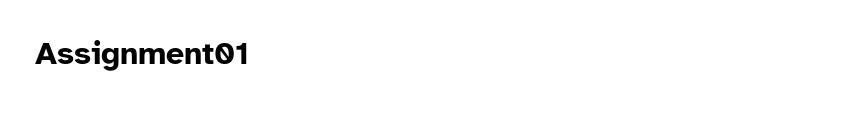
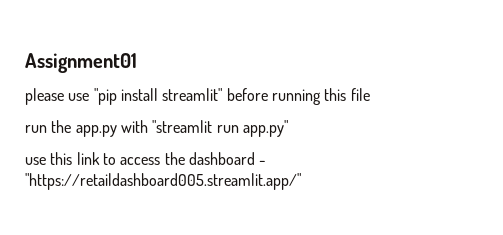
+ please use "pip install streamlit" before running this file
+ run the app.py with "streamlit run app.py"
+ use this link to access the dashboard - "https://retaildashboard005.streamlit.app/"

